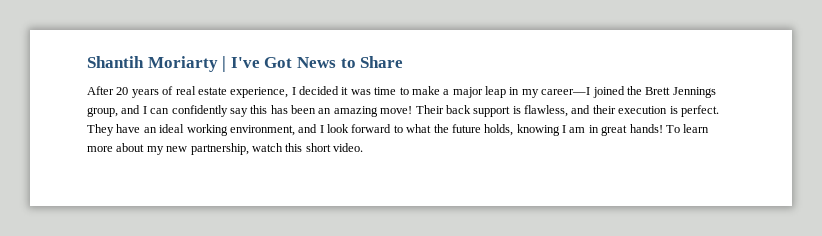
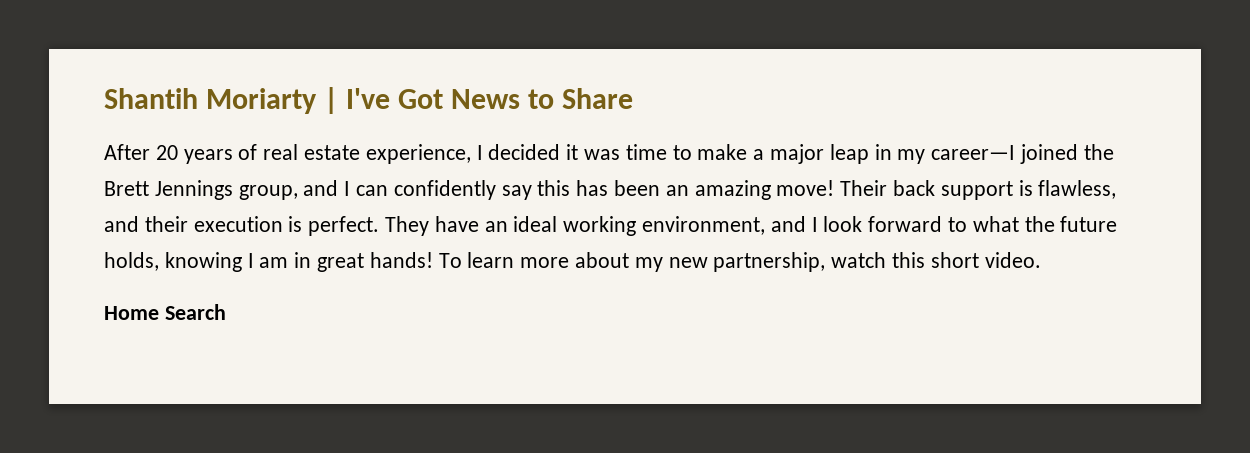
+ Home Search

